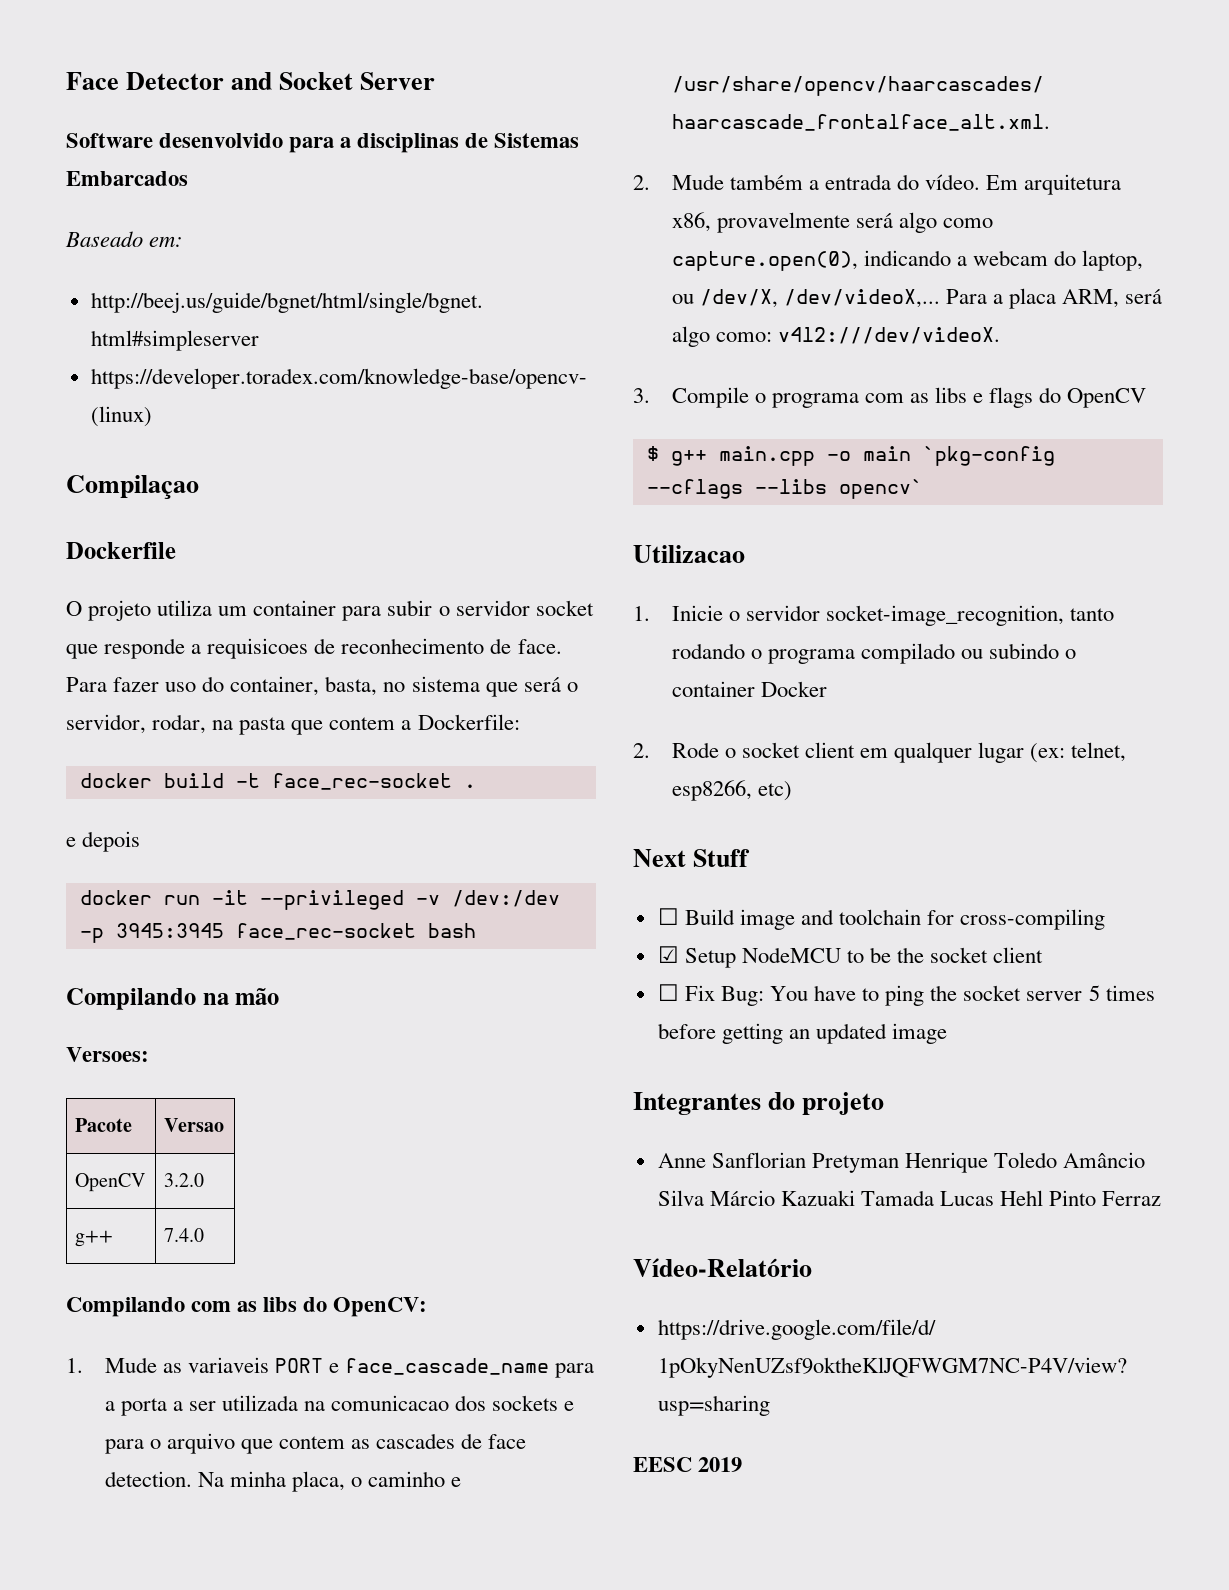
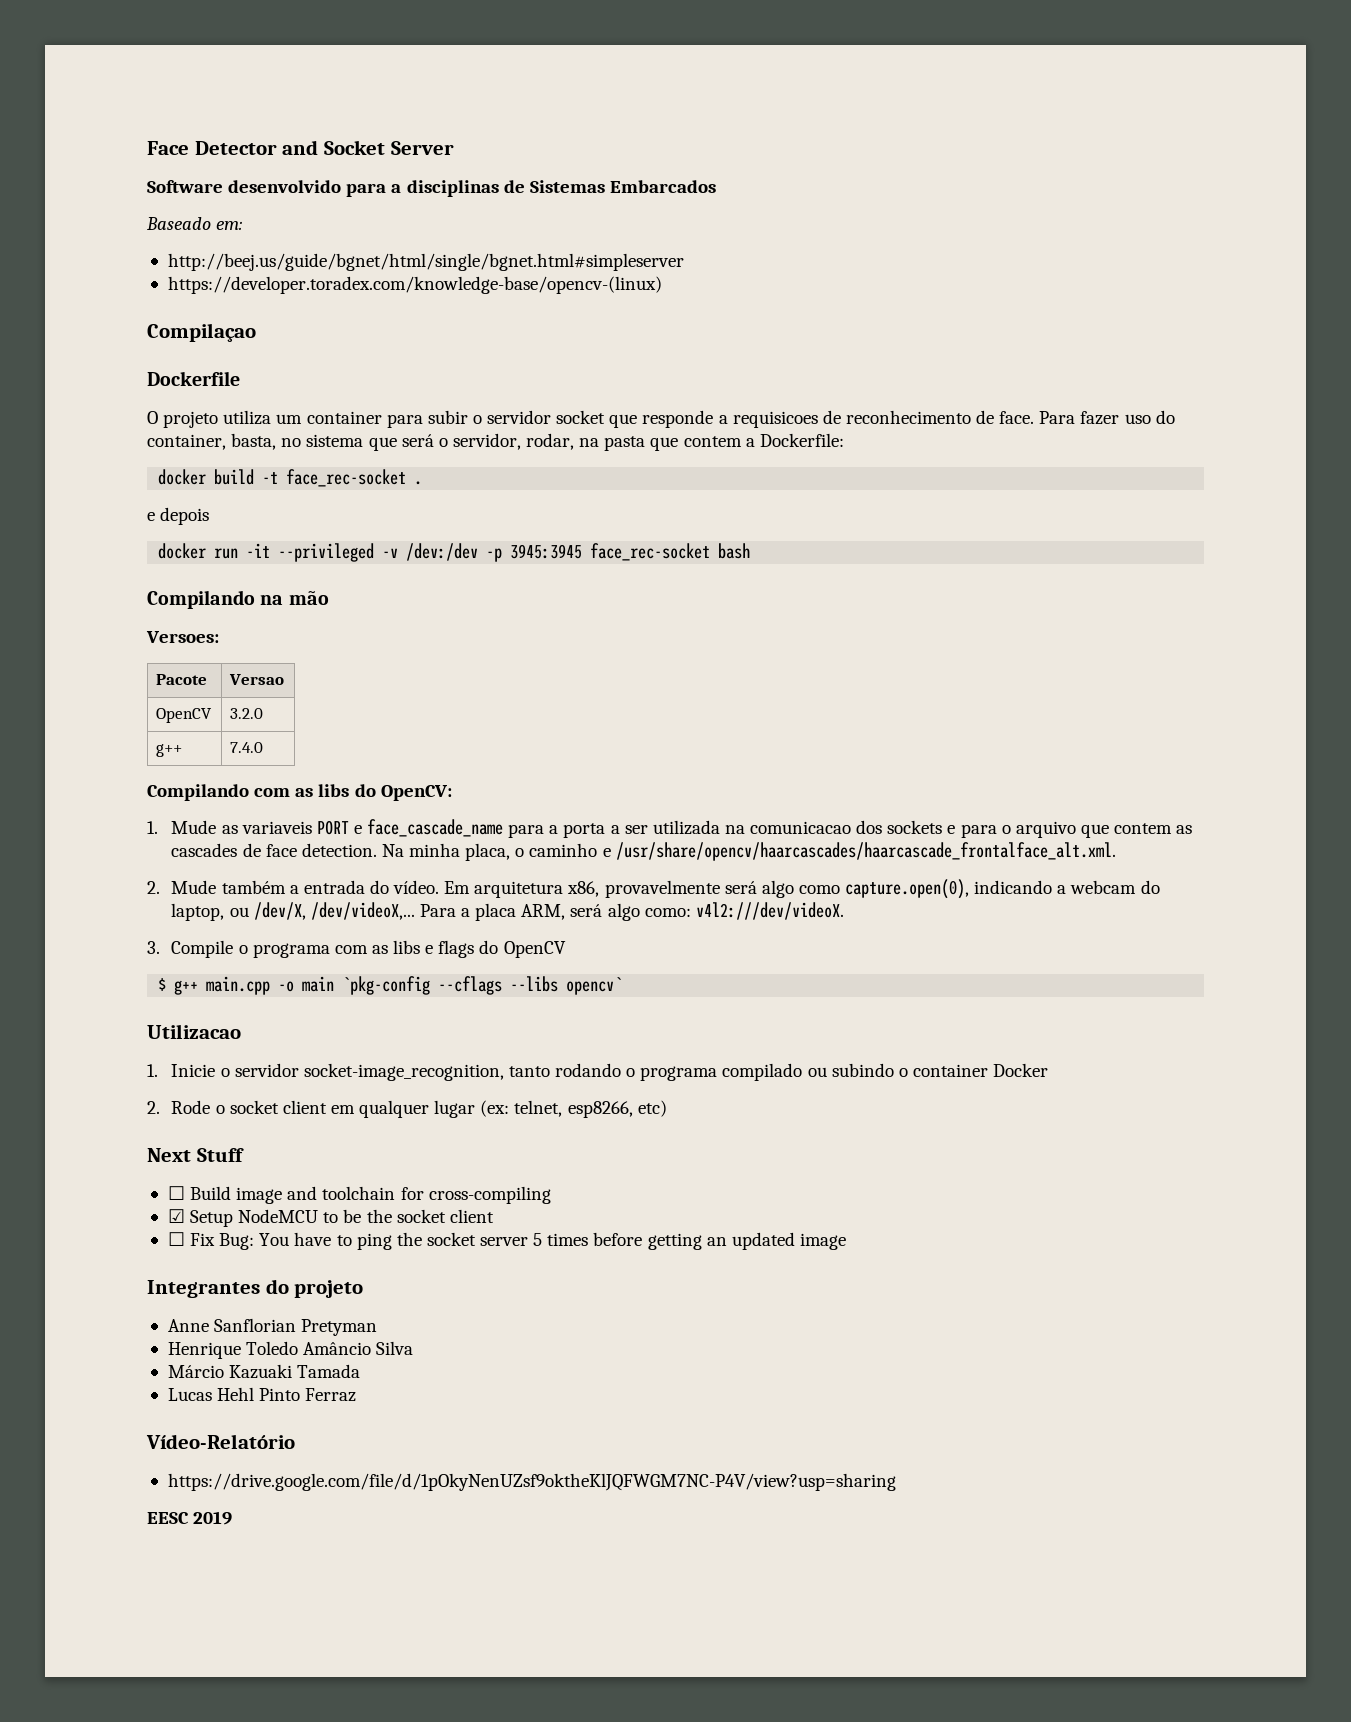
- Anne Sanflorian Pretyman Henrique Toledo Amâncio Silva Márcio Kazuaki Tamada Lucas Hehl Pinto Ferraz
+ Anne Sanflorian Pretyman
+ Henrique Toledo Amâncio Silva
+ Márcio Kazuaki Tamada
+ Lucas Hehl Pinto Ferraz

